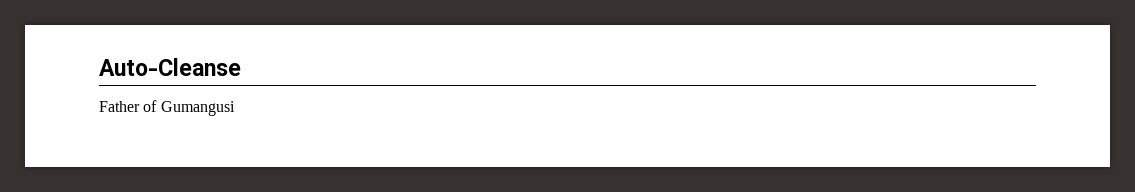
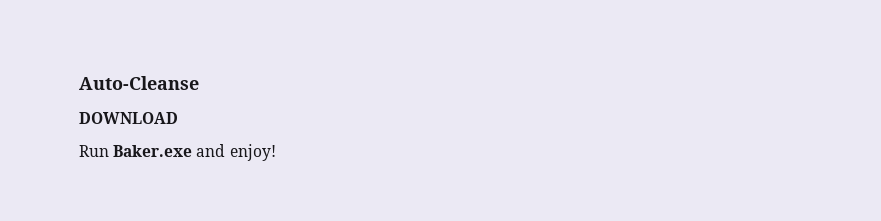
- Father of Gumangusi
+ DOWNLOAD
+ Run Baker.exe and enjoy!

